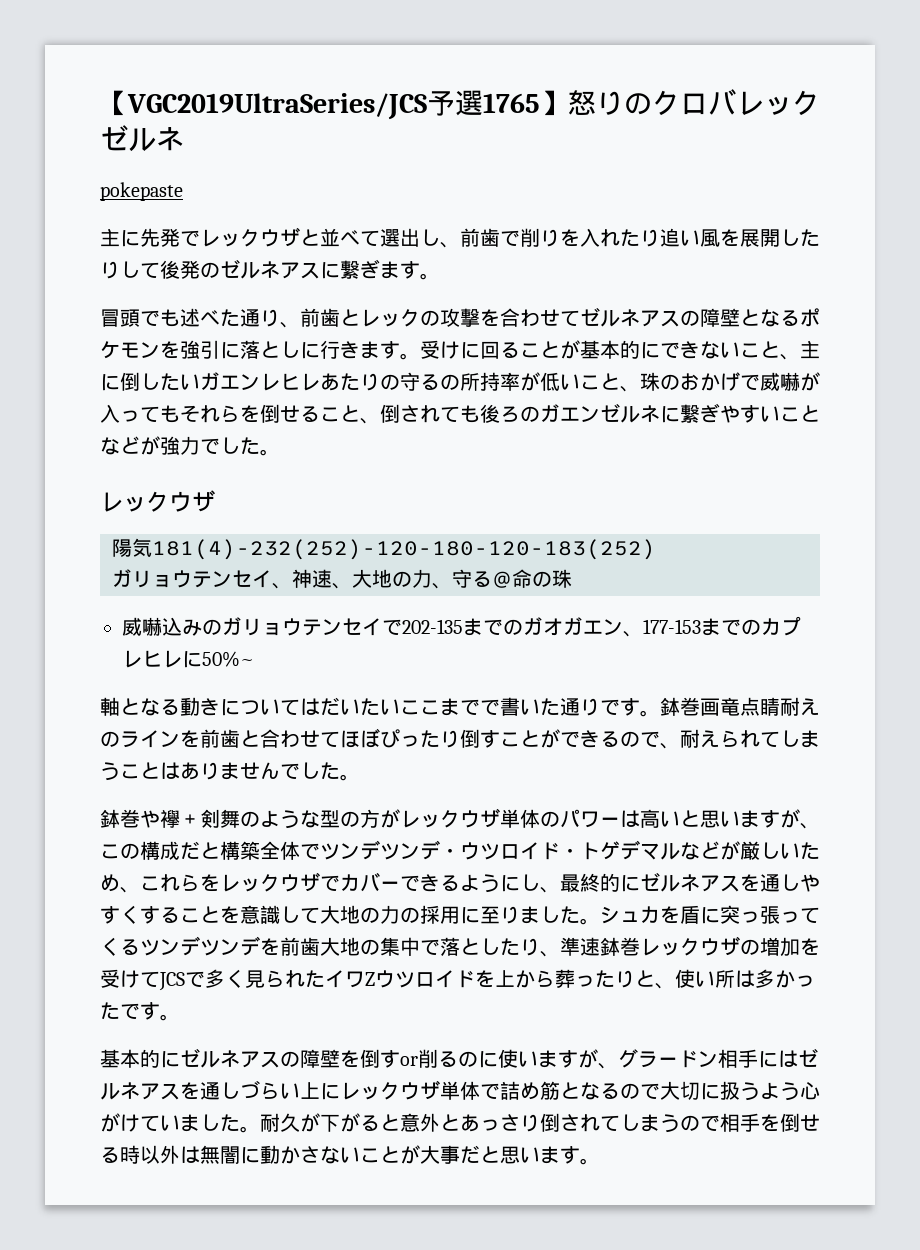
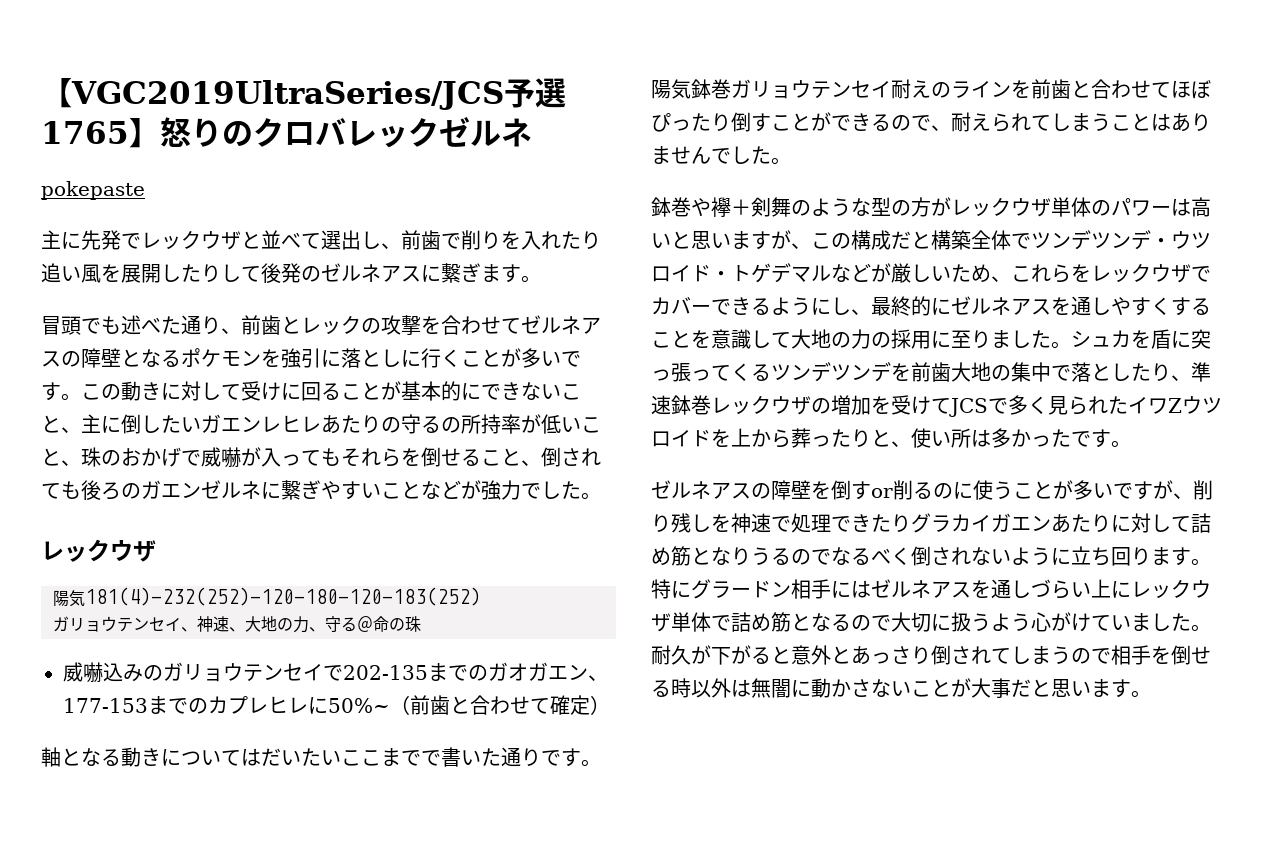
- 冒頭でも述べた通り、前歯とレックの攻撃を合わせてゼルネアスの障壁となるポケモンを強引に落としに行きます。受けに回ることが基本的にできないこと、主に倒したいガエンレヒレあたりの守るの所持率が低いこと、珠のおかげで威嚇が入ってもそれらを倒せること、倒されても後ろのガエンゼルネに繋ぎやすいことなどが強力でした。
+ 冒頭でも述べた通り、前歯とレックの攻撃を合わせてゼルネアスの障壁となるポケモンを強引に落としに行くことが多いです。この動きに対して受けに回ることが基本的にできないこと、主に倒したいガエンレヒレあたりの守るの所持率が低いこと、珠のおかげで威嚇が入ってもそれらを倒せること、倒されても後ろのガエンゼルネに繋ぎやすいことなどが強力でした。
- 威嚇込みのガリョウテンセイで202-135までのガオガエン、177-153までのカプレヒレに50%~
+ 威嚇込みのガリョウテンセイで202-135までのガオガエン、177-153までのカプレヒレに50%~（前歯と合わせて確定）
- 鉢巻画竜点睛耐えのラインを前歯と合わせてほぼぴったり倒すことができるので、耐えられてしまうことはありませんでした。
+ 陽気鉢巻ガリョウテンセイ耐えのラインを前歯と合わせてほぼぴったり倒すことができるので、耐えられてしまうことはありませんでした。
- 基本的にゼルネアスの障壁を倒すor削るのに使いますが、グラードン相手にはゼルネアスを通しづらい上にレックウザ単体で詰め筋となるので大切に扱うよう心がけていました。
+ ゼルネアスの障壁を倒すor削るのに使うことが多いですが、削り残しを神速で処理できたりグラカイガエンあたりに対して詰め筋となりうるのでなるべく倒されないように立ち回ります。特にグラードン相手にはゼルネアスを通しづらい上にレックウザ単体で詰め筋となるので大切に扱うよう心がけていました。

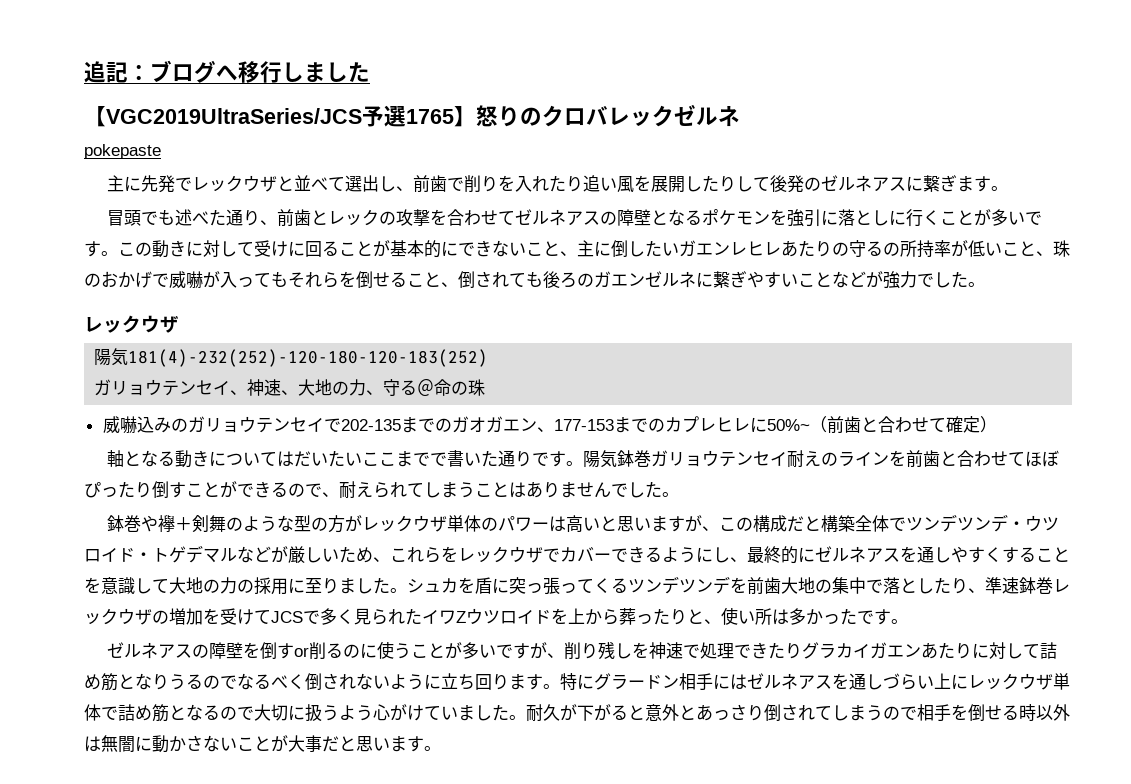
+ 追記：ブログへ移行しました

